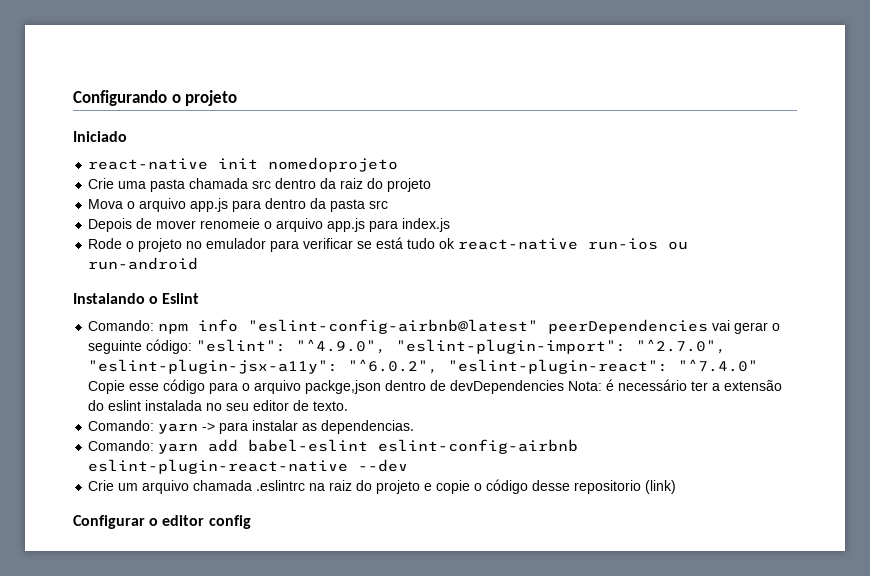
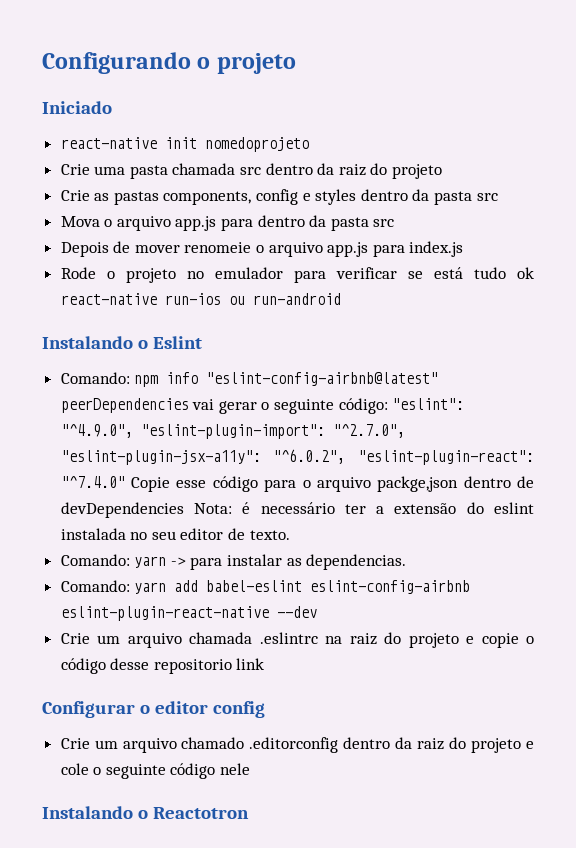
+ Crie as pastas components, config e styles dentro da pasta src
- Crie um arquivo chamada .eslintrc na raiz do projeto e copie o código desse repositorio (link)
+ Crie um arquivo chamada .eslintrc na raiz do projeto e copie o código desse repositorio link
+ Crie um arquivo chamado .editorconfig dentro da raiz do projeto e cole o seguinte código nele
+ Instalando o Reactotron

